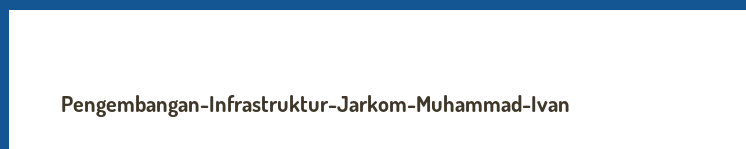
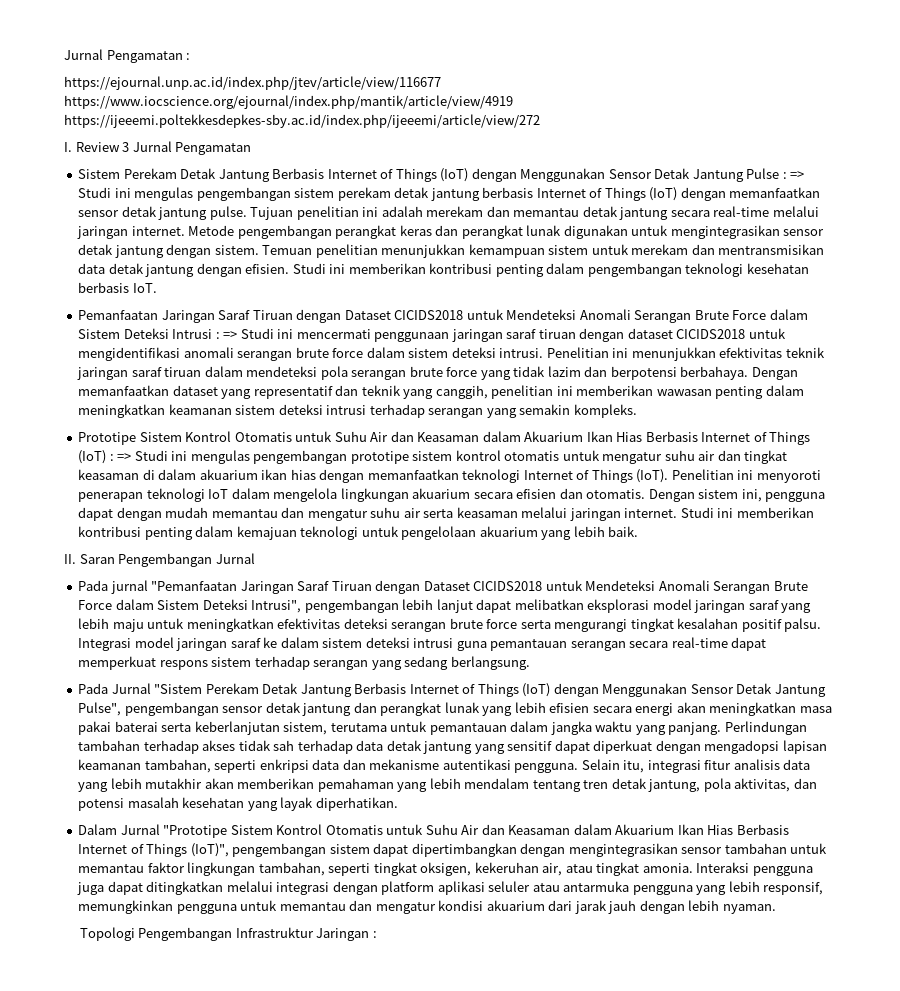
- Pengembangan-Infrastruktur-Jarkom-Muhammad-Ivan
+ Jurnal Pengamatan :
+ https://ejournal.unp.ac.id/index.php/jtev/article/view/116677 https://www.iocscience.org/ejournal/index.php/mantik/article/view/4919 https://ijeeemi.poltekkesdepkes-sby.ac.id/index.php/ijeeemi/article/view/272
+ I. Review 3 Jurnal Pengamatan
+ Sistem Perekam Detak Jantung Berbasis Internet of Things (IoT) dengan Menggunakan Sensor Detak Jantung Pulse : => Studi ini mengulas pengembangan sistem perekam detak jantung berbasis Internet of Things (IoT) dengan memanfaatkan sensor detak jantung pulse. Tujuan penelitian ini adalah merekam dan memantau detak jantung secara real-time melalui jaringan internet. Metode pengembangan perangkat keras dan perangkat lunak digunakan untuk mengintegrasikan sensor detak jantung dengan sistem. Temuan penelitian menunjukkan kemampuan sistem untuk merekam dan mentransmisikan data detak jantung dengan efisien. Studi ini memberikan kontribusi penting dalam pengembangan teknologi kesehatan berbasis IoT.
+ Pemanfaatan Jaringan Saraf Tiruan dengan Dataset CICIDS2018 untuk Mendeteksi Anomali Serangan Brute Force dalam Sistem Deteksi Intrusi : => Studi ini mencermati penggunaan jaringan saraf tiruan dengan dataset CICIDS2018 untuk mengidentifikasi anomali serangan brute force dalam sistem deteksi intrusi. Penelitian ini menunjukkan efektivitas teknik jaringan saraf tiruan dalam mendeteksi pola serangan brute force yang tidak lazim dan berpotensi berbahaya. Dengan memanfaatkan dataset yang representatif dan teknik yang canggih, penelitian ini memberikan wawasan penting dalam meningkatkan keamanan sistem deteksi intrusi terhadap serangan yang semakin kompleks.
+ Prototipe Sistem Kontrol Otomatis untuk Suhu Air dan Keasaman dalam Akuarium Ikan Hias Berbasis Internet of Things (IoT) : => Studi ini mengulas pengembangan prototipe sistem kontrol otomatis untuk mengatur suhu air dan tingkat keasaman di dalam akuarium ikan hias dengan memanfaatkan teknologi Internet of Things (IoT). Penelitian ini menyoroti penerapan teknologi IoT dalam mengelola lingkungan akuarium secara efisien dan otomatis. Dengan sistem ini, pengguna dapat dengan mudah memantau dan mengatur suhu air serta keasaman melalui jaringan internet. Studi ini memberikan kontribusi penting dalam kemajuan teknologi untuk pengelolaan akuarium yang lebih baik.
+ II. Saran Pengembangan Jurnal
+ Pada jurnal "Pemanfaatan Jaringan Saraf Tiruan dengan Dataset CICIDS2018 untuk Mendeteksi Anomali Serangan Brute Force dalam Sistem Deteksi Intrusi", pengembangan lebih lanjut dapat melibatkan eksplorasi model jaringan saraf yang lebih maju untuk meningkatkan efektivitas deteksi serangan brute force serta mengurangi tingkat kesalahan positif palsu. Integrasi model jaringan saraf ke dalam sistem deteksi intrusi guna pemantauan serangan secara real-time dapat memperkuat respons sistem terhadap serangan yang sedang berlangsung.
+ Pada Jurnal "Sistem Perekam Detak Jantung Berbasis Internet of Things (IoT) dengan Menggunakan Sensor Detak Jantung Pulse", pengembangan sensor detak jantung dan perangkat lunak yang lebih efisien secara energi akan meningkatkan masa pakai baterai serta keberlanjutan sistem, terutama untuk pemantauan dalam jangka waktu yang panjang. Perlindungan tambahan terhadap akses tidak sah terhadap data detak jantung yang sensitif dapat diperkuat dengan mengadopsi lapisan keamanan tambahan, seperti enkripsi data dan mekanisme autentikasi pengguna. Selain itu, integrasi fitur analisis data yang lebih mutakhir akan memberikan pemahaman yang lebih mendalam tentang tren detak jantung, pola aktivitas, dan potensi masalah kesehatan yang layak diperhatikan.
+ Dalam Jurnal "Prototipe Sistem Kontrol Otomatis untuk Suhu Air dan Keasaman dalam Akuarium Ikan Hias Berbasis Internet of Things (IoT)", pengembangan sistem dapat dipertimbangkan dengan mengintegrasikan sensor tambahan untuk memantau faktor lingkungan tambahan, seperti tingkat oksigen, kekeruhan air, atau tingkat amonia. Interaksi pengguna juga dapat ditingkatkan melalui integrasi dengan platform aplikasi seluler atau antarmuka pengguna yang lebih responsif, memungkinkan pengguna untuk memantau dan mengatur kondisi akuarium dari jarak jauh dengan lebih nyaman.
+ Topologi Pengembangan Infrastruktur Jaringan :

